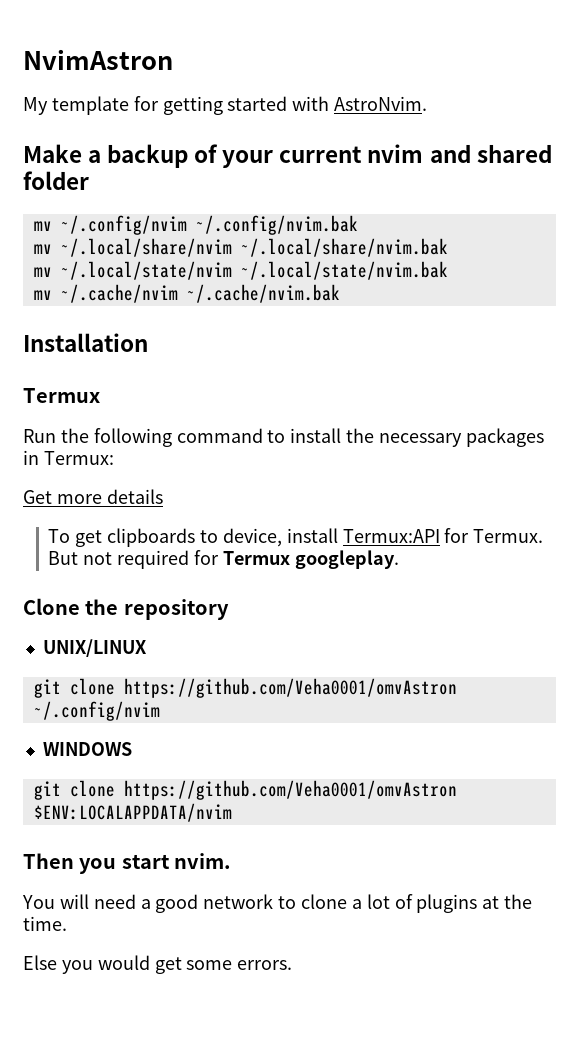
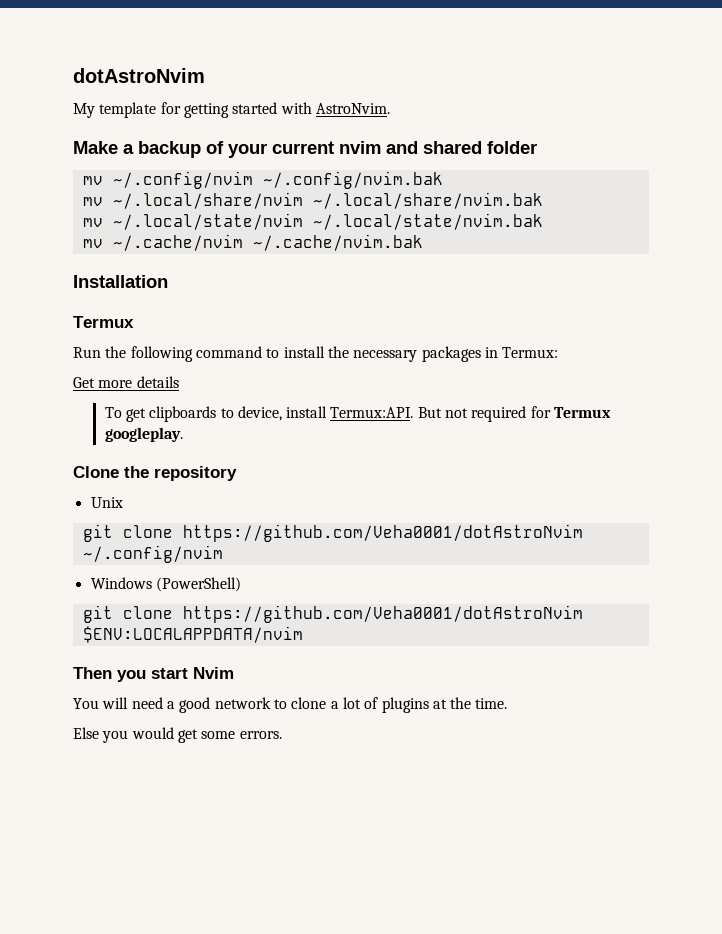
- NvimAstron
+ dotAstroNvim
- To get clipboards to device, install Termux:API for Termux.
+ To get clipboards to device, install Termux:API.
- UNIX/LINUX
- git clone https://github.com/Veha0001/omvAstron ~/.config/nvim
+ Unix
+ git clone https://github.com/Veha0001/dotAstroNvim ~/.config/nvim
- WINDOWS
- git clone https://github.com/Veha0001/omvAstron $ENV:LOCALAPPDATA/nvim
+ Windows (PowerShell)
+ git clone https://github.com/Veha0001/dotAstroNvim $ENV:LOCALAPPDATA/nvim
- Then you start nvim.
+ Then you start Nvim

